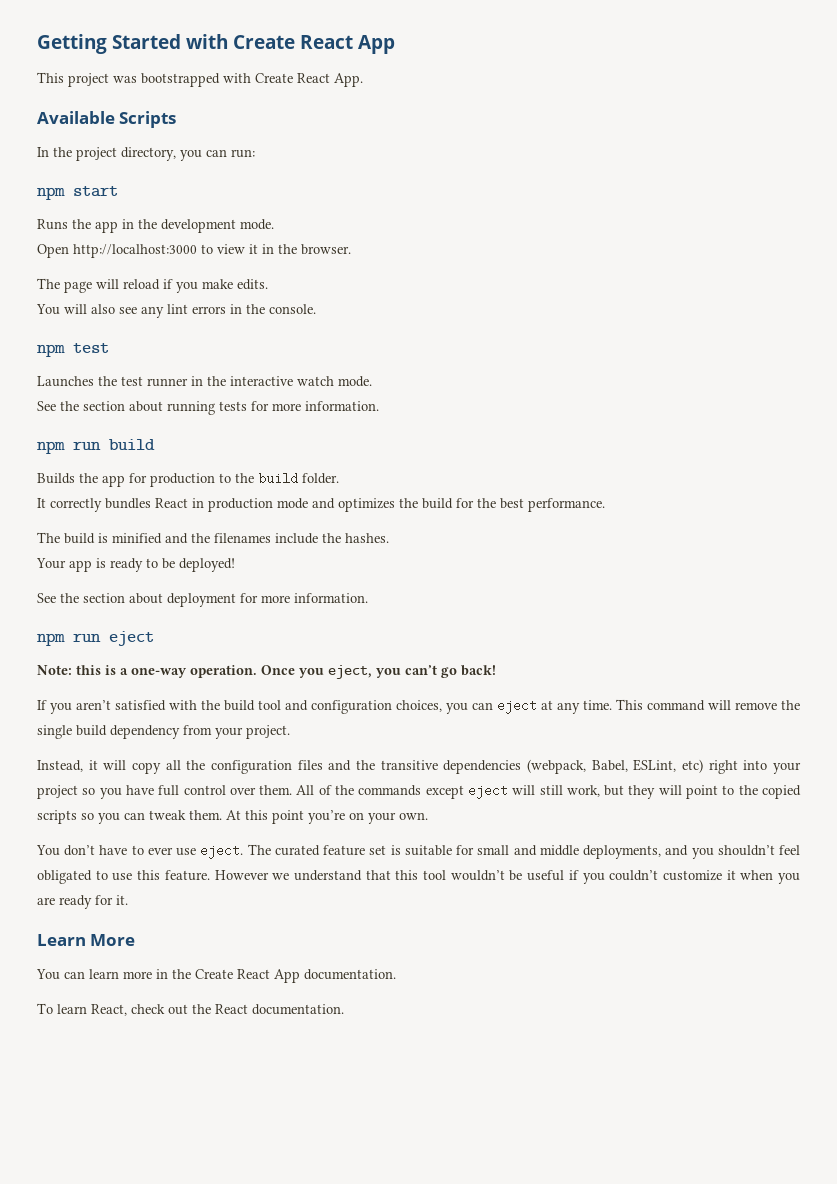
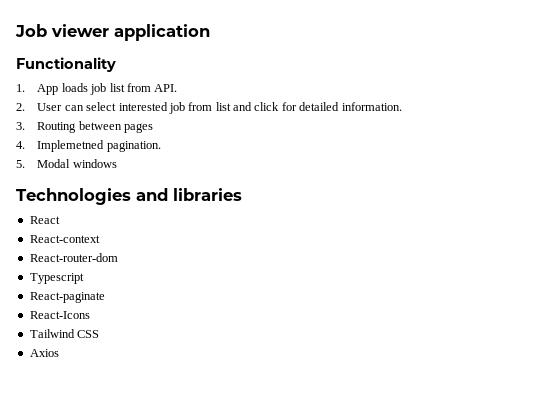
- Getting Started with Create React App
- This project was bootstrapped with Create React App.
- Available Scripts
- In the project directory, you can run:
- npm start
- Runs the app in the development mode.
- Open http://localhost:3000 to view it in the browser.
- The page will reload if you make edits.
- You will also see any lint errors in the console.
- npm test
- Launches the test runner in the interactive watch mode.
- See the section about running tests for more information.
- npm run build
- Builds the app for production to the build folder.
- It correctly bundles React in production mode and optimizes the build for the best performance.
- The build is minified and the filenames include the hashes.
- Your app is ready to be deployed!
- See the section about deployment for more information.
- npm run eject
- Note: this is a one-way operation. Once you eject, you can’t go back!
- If you aren’t satisfied with the build tool and configuration choices, you can eject at any time. This command will remove the single build dependency from your project.
- Instead, it will copy all the configuration files and the transitive dependencies (webpack, Babel, ESLint, etc) right into your project so you have full control over them. All of the commands except eject will still work, but they will point to the copied scripts so you can tweak them. At this point you’re on your own.
- You don’t have to ever use eject. The curated feature set is suitable for small and middle deployments, and you shouldn’t feel obligated to use this feature. However we understand that this tool wouldn’t be useful if you couldn’t customize it when you are ready for it.
- Learn More
- You can learn more in the Create React App documentation.
- To learn React, check out the React documentation.
+ Job viewer application
+ Functionality
+ 1. App loads job list from API.
+ 2. User can select interested job from list and click for detailed information.
+ 3. Routing between pages
+ 4. Implemetned pagination.
+ 5. Modal windows
+ Technologies and libraries
+ React
+ React-context
+ React-router-dom
+ Typescript
+ React-paginate
+ React-Icons
+ Tailwind CSS
+ Axios

